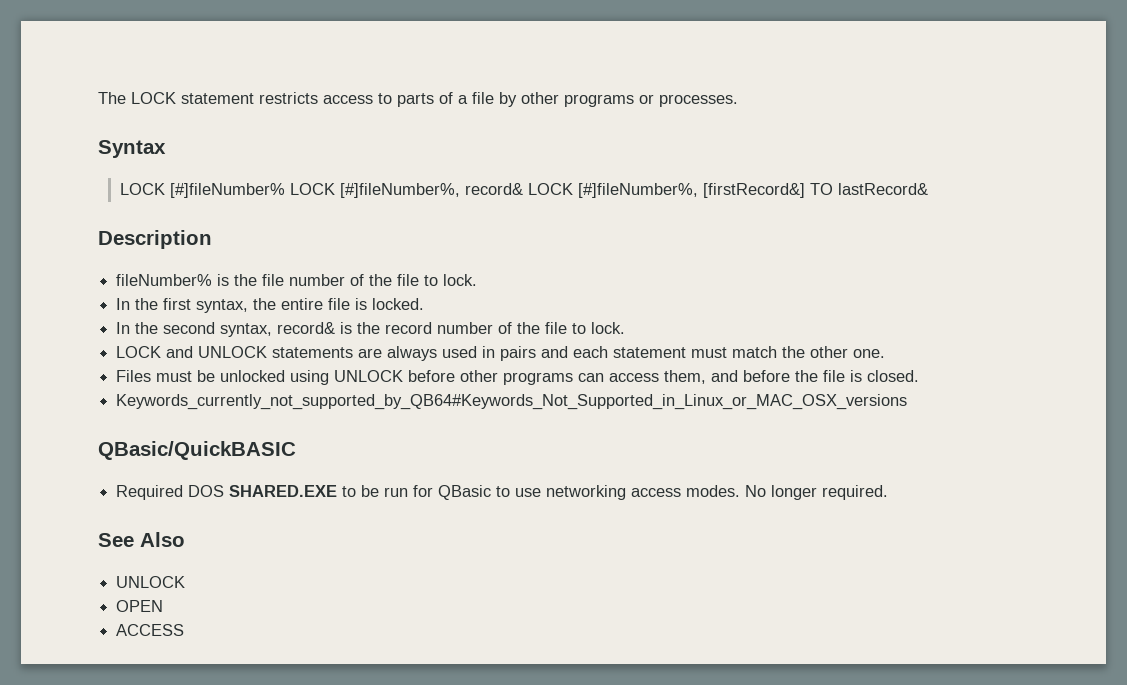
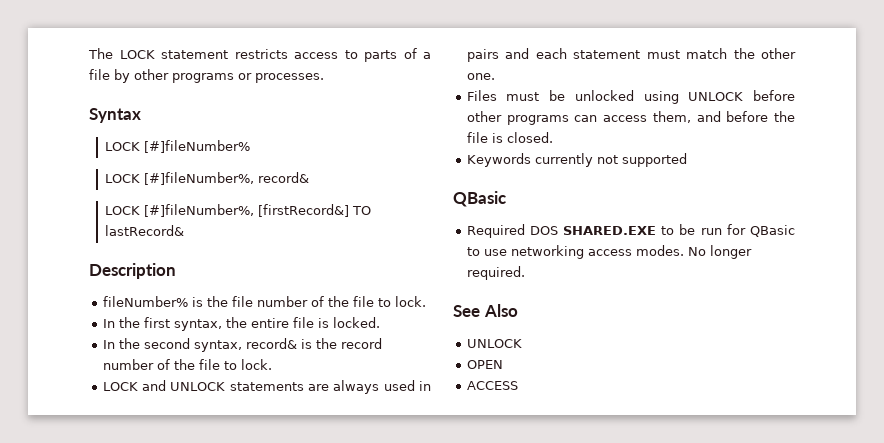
- LOCK [#]fileNumber% LOCK [#]fileNumber%, record& LOCK [#]fileNumber%, [firstRecord&] TO lastRecord&
+ LOCK [#]fileNumber%
+ LOCK [#]fileNumber%, record&
+ LOCK [#]fileNumber%, [firstRecord&] TO lastRecord&
- Keywords_currently_not_supported_by_QB64#Keywords_Not_Supported_in_Linux_or_MAC_OSX_versions
- QBasic/QuickBASIC
+ Keywords currently not supported
+ QBasic

